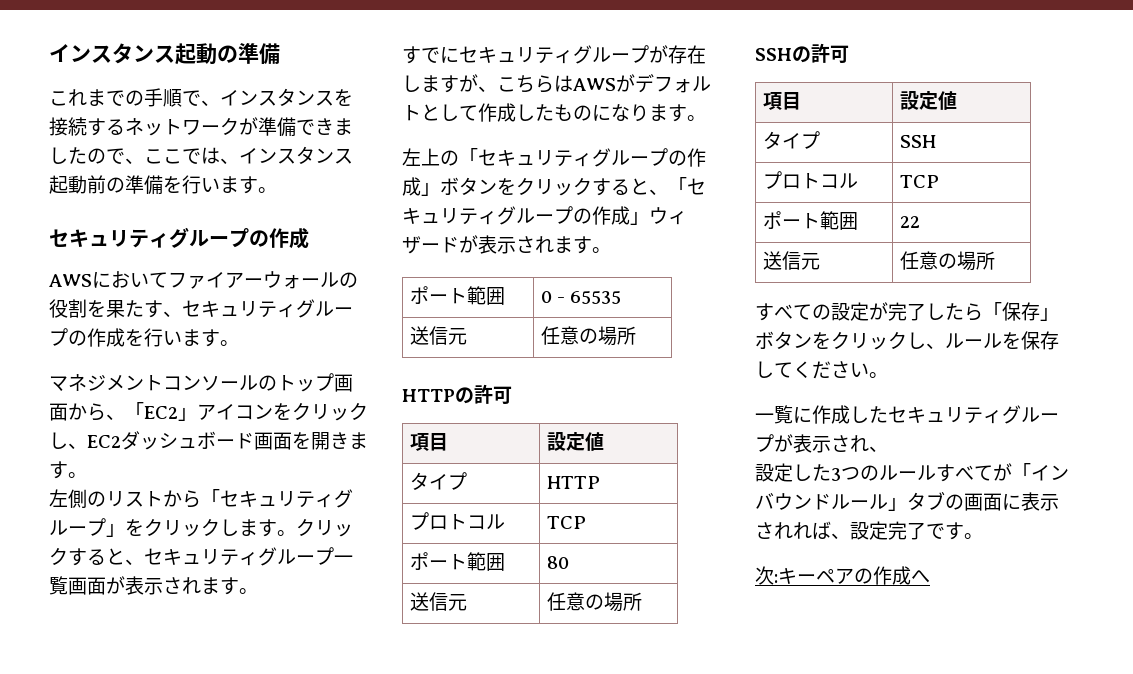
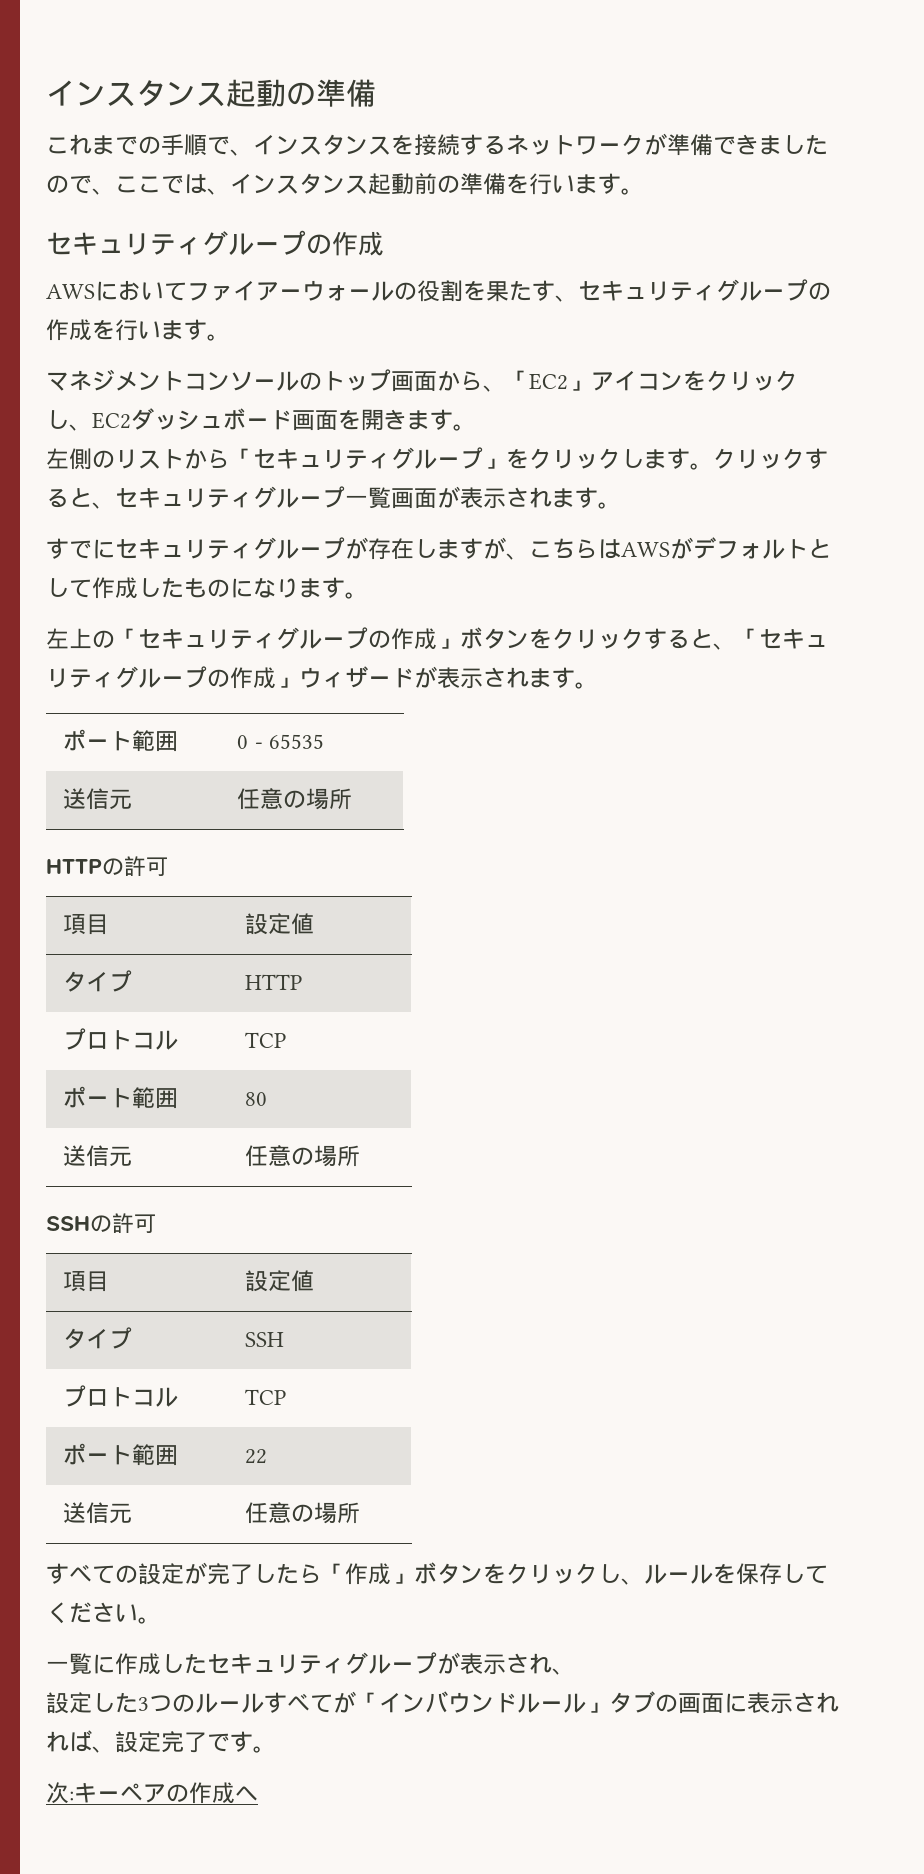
- すべての設定が完了したら「保存」ボタンをクリックし、ルールを保存してください。
+ すべての設定が完了したら「作成」ボタンをクリックし、ルールを保存してください。

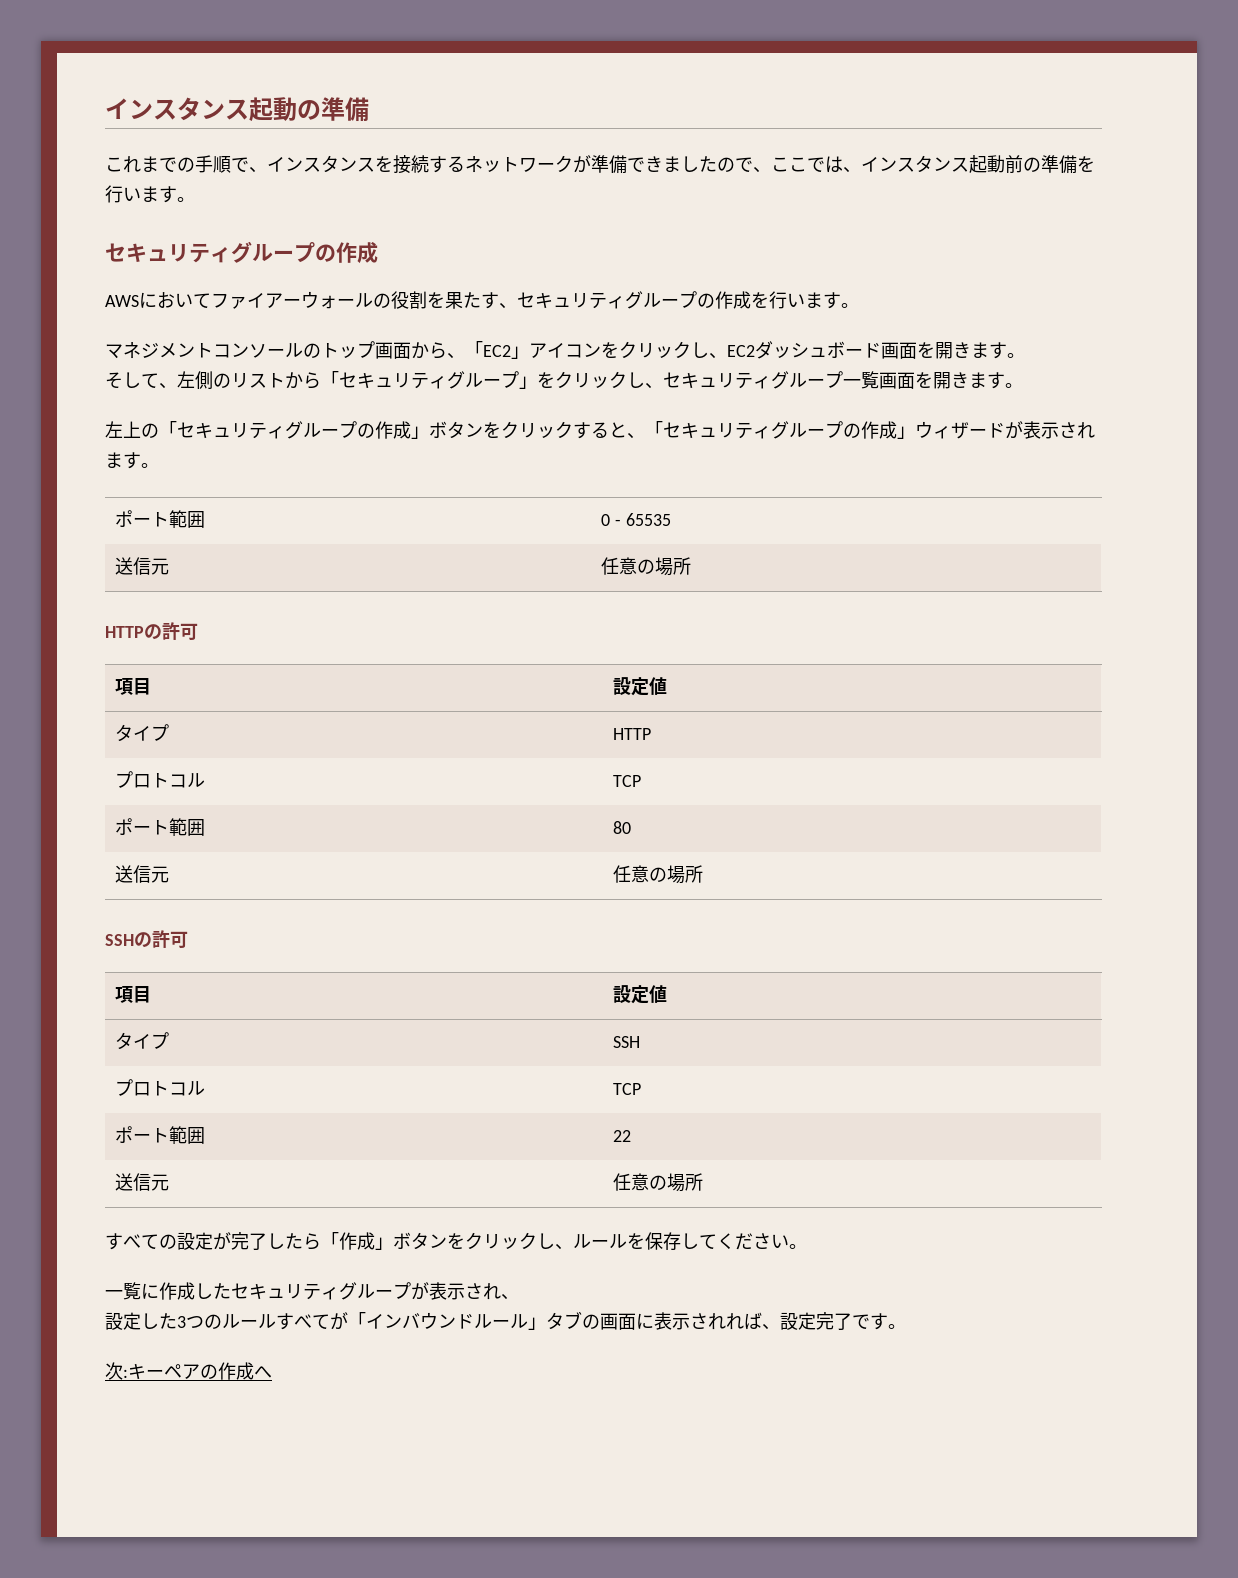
- 左側のリストから「セキュリティグループ」をクリックします。クリックすると、セキュリティグループ一覧画面が表示されます。
- すでにセキュリティグループが存在しますが、こちらはAWSがデフォルトとして作成したものになります。
+ そして、左側のリストから「セキュリティグループ」をクリックし、セキュリティグループ一覧画面を開きます。

